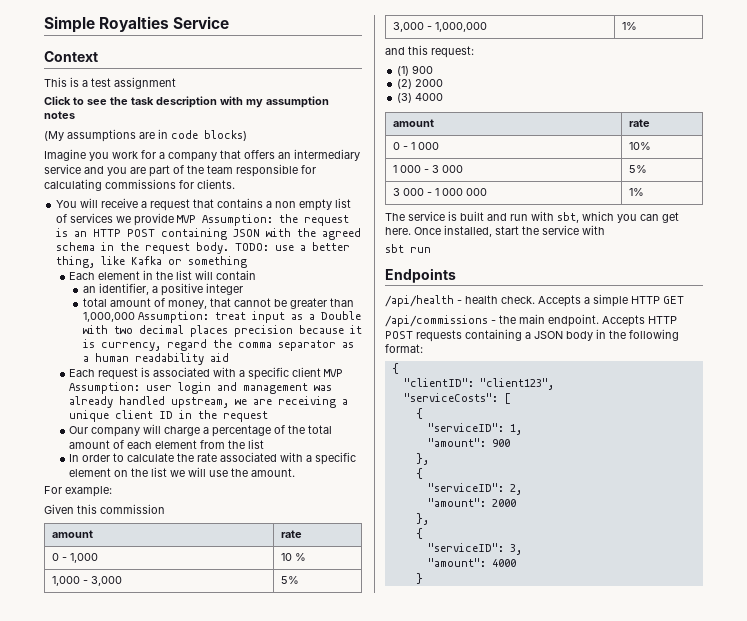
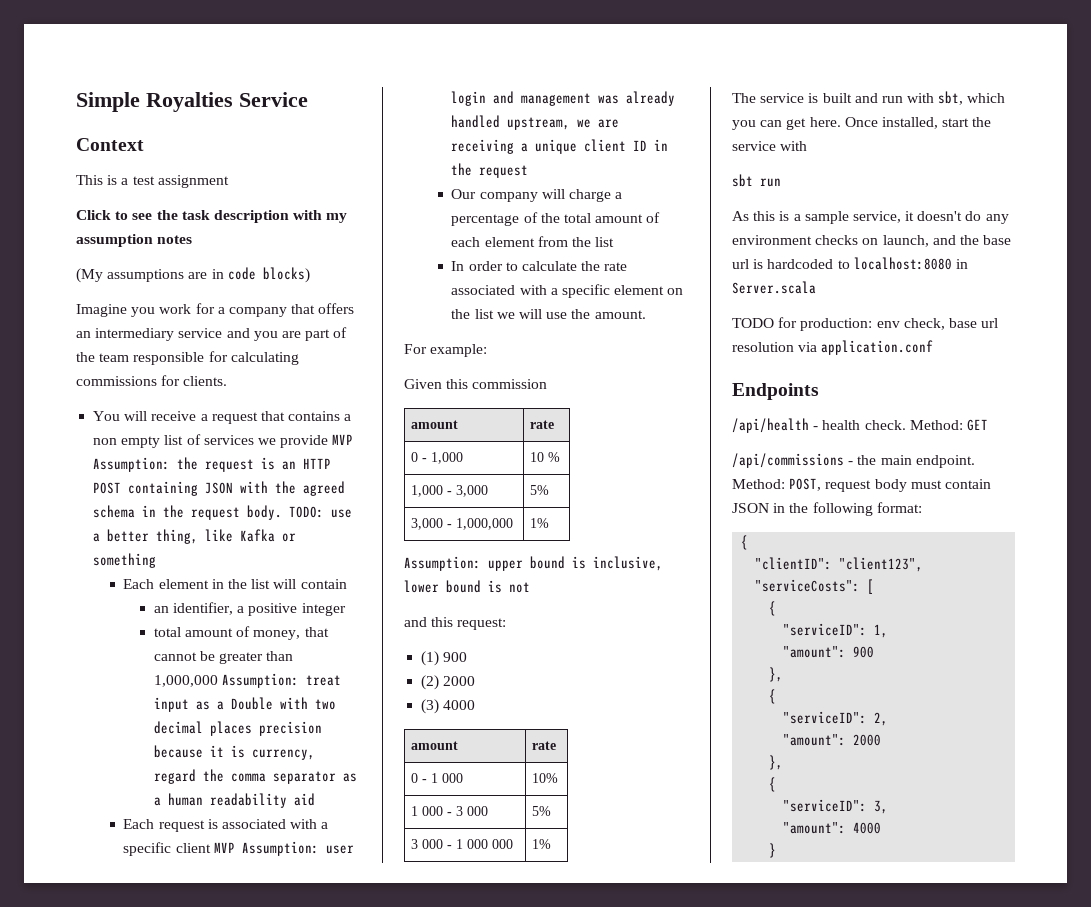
+ Assumption: upper bound is inclusive, lower bound is not
+ As this is a sample service, it doesn't do any environment checks on launch, and the base url is hardcoded to localhost:8080 in Server.scala
+ TODO for production: env check, base url resolution via application.conf
- Accepts a simple HTTP GET
+ Method: GET
- Accepts HTTP POST requests containing a JSON body in the following format:
+ Method: POST, request body must contain JSON in the following format:

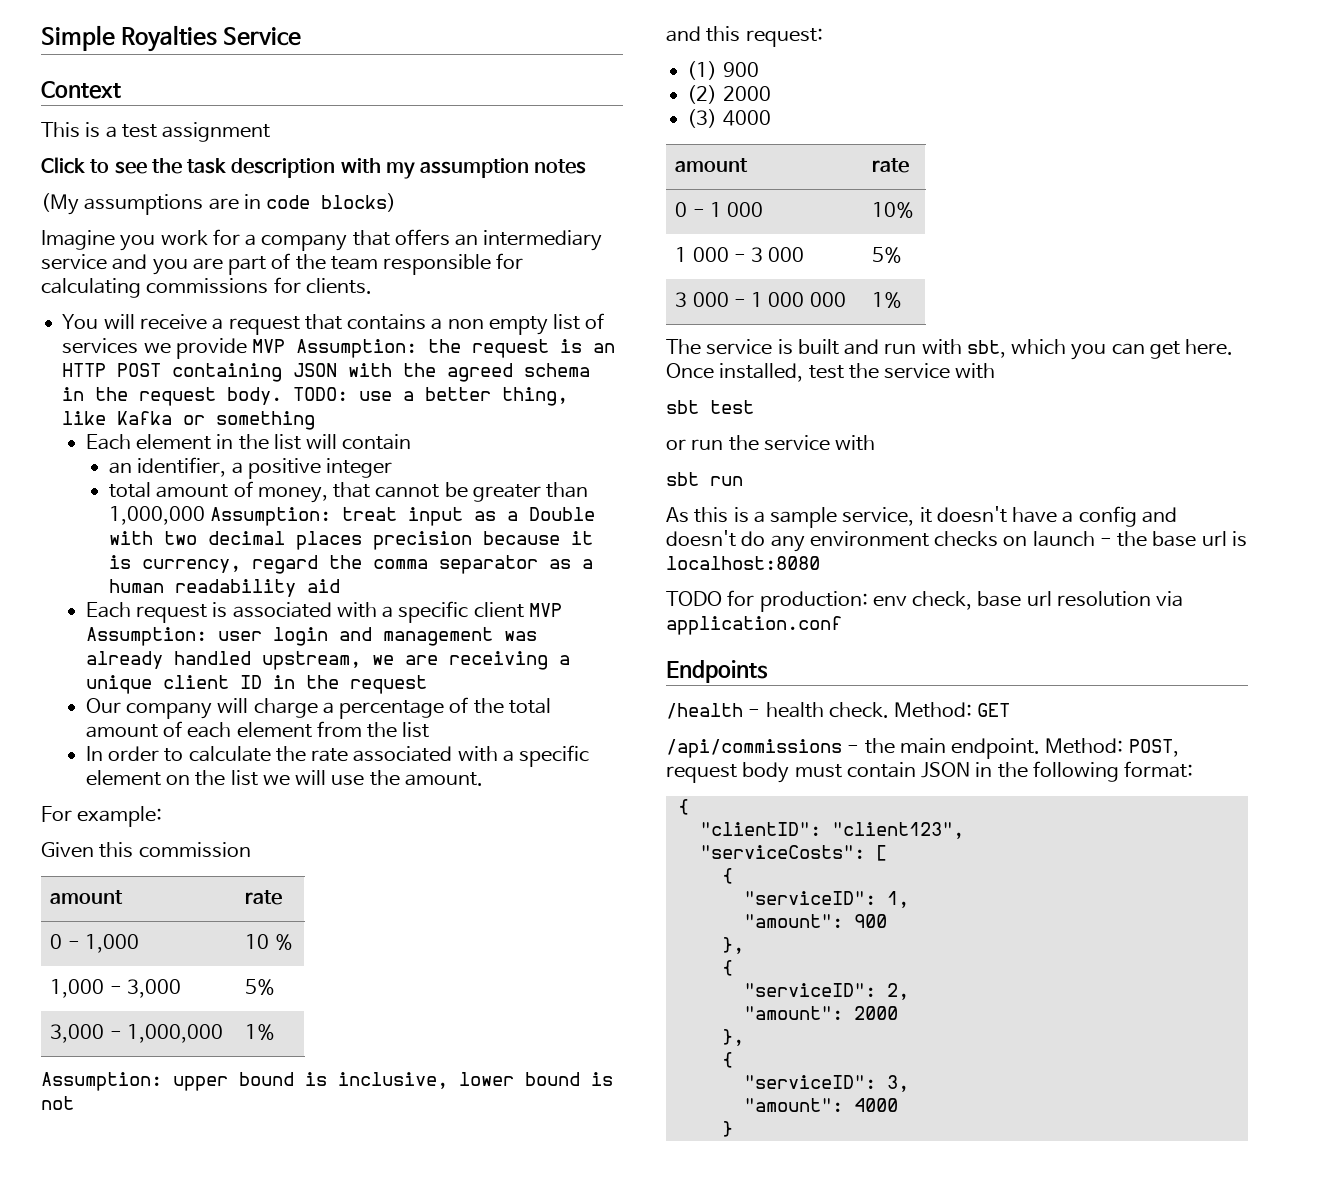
- Once installed, start the service with
+ Once installed, test the service with
+ sbt test
+ or run the service with
- As this is a sample service, it doesn't do any environment checks on launch, and the base url is hardcoded to localhost:8080 in Server.scala
+ As this is a sample service, it doesn't have a config and doesn't do any environment checks on launch - the base url is localhost:8080
- /api/health - health check.
+ /health - health check.

